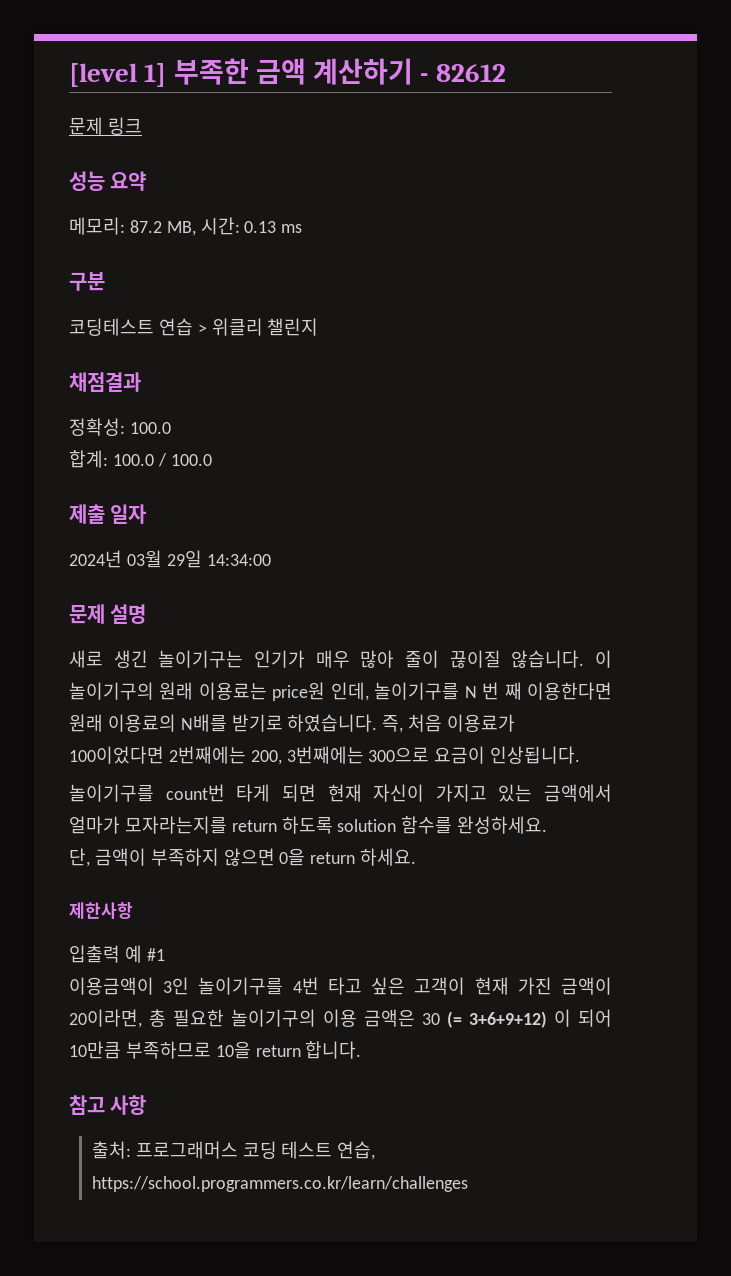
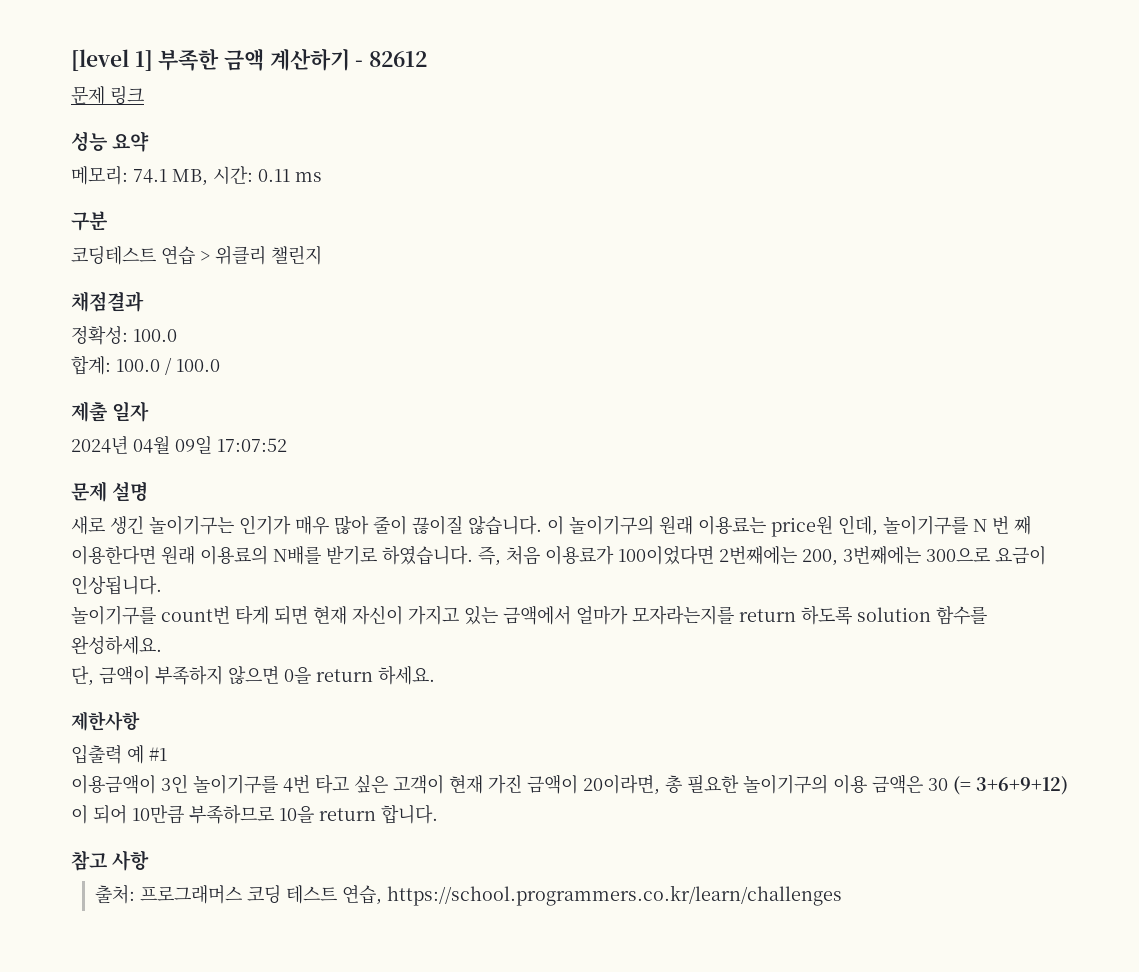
- 메모리: 87.2 MB, 시간: 0.13 ms
+ 메모리: 74.1 MB, 시간: 0.11 ms
- 2024년 03월 29일 14:34:00
+ 2024년 04월 09일 17:07:52

